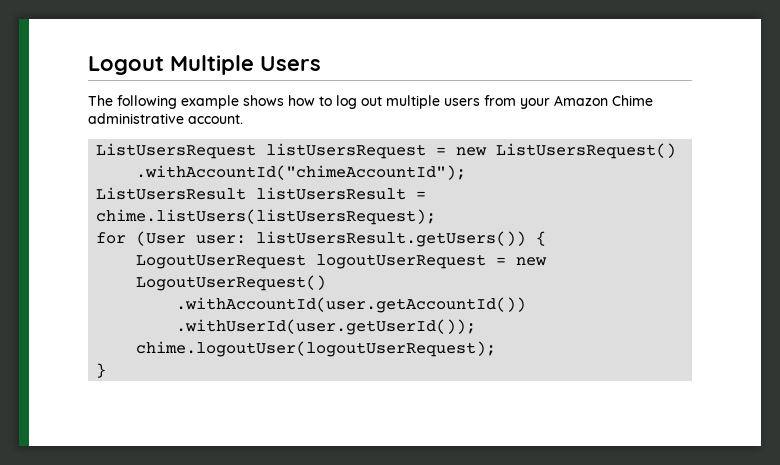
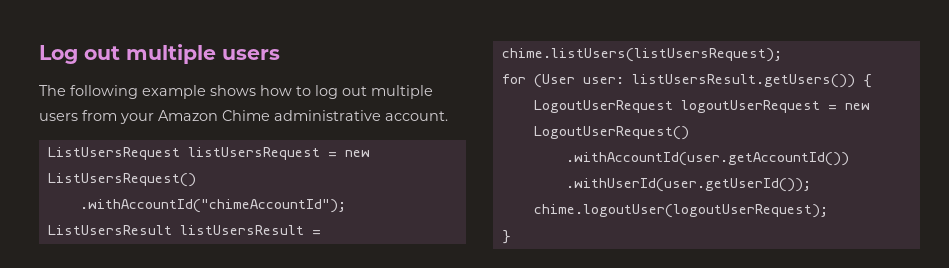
- Logout Multiple Users
+ Log out multiple users

